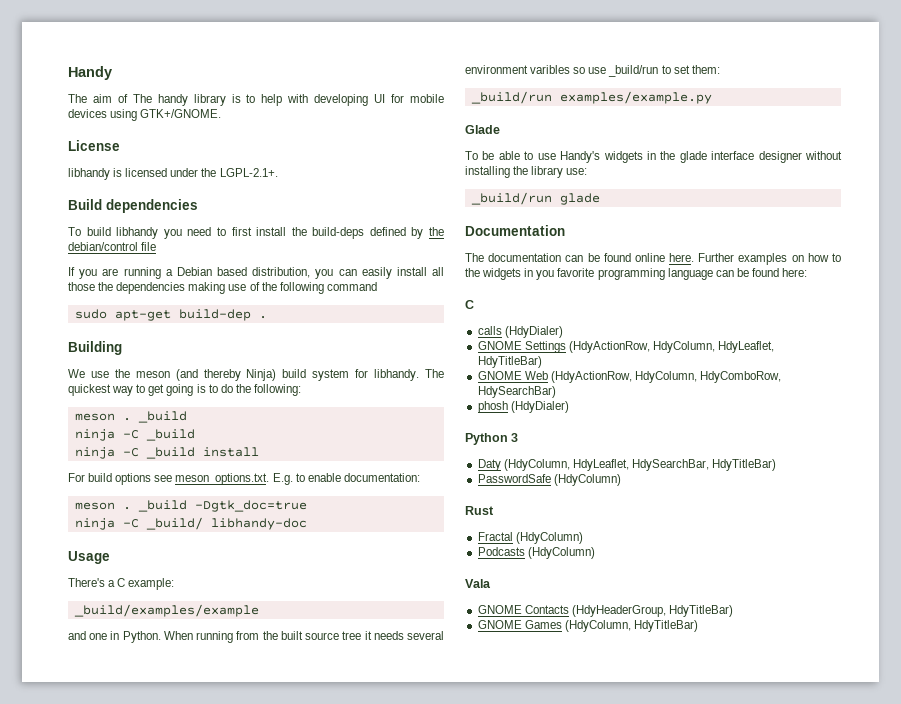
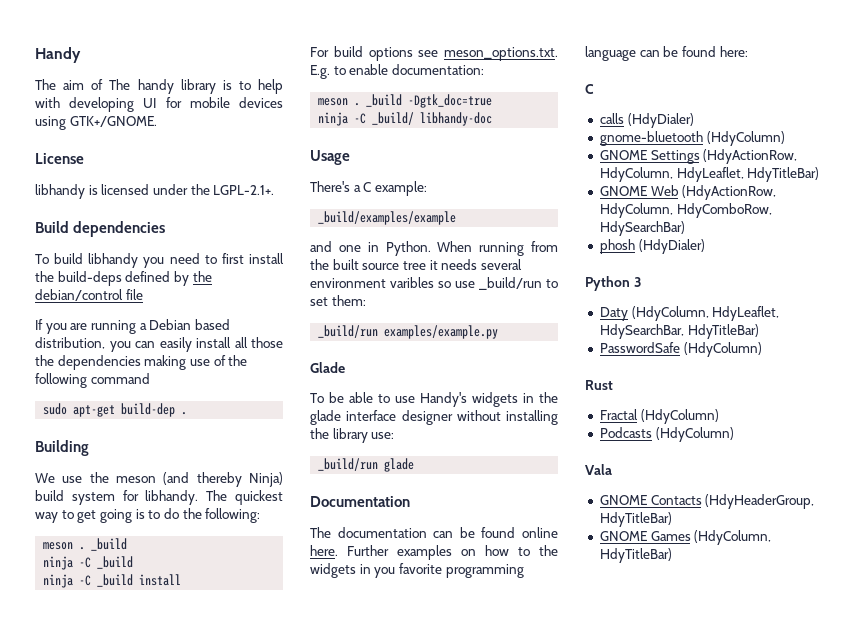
+ gnome-bluetooth (HdyColumn)

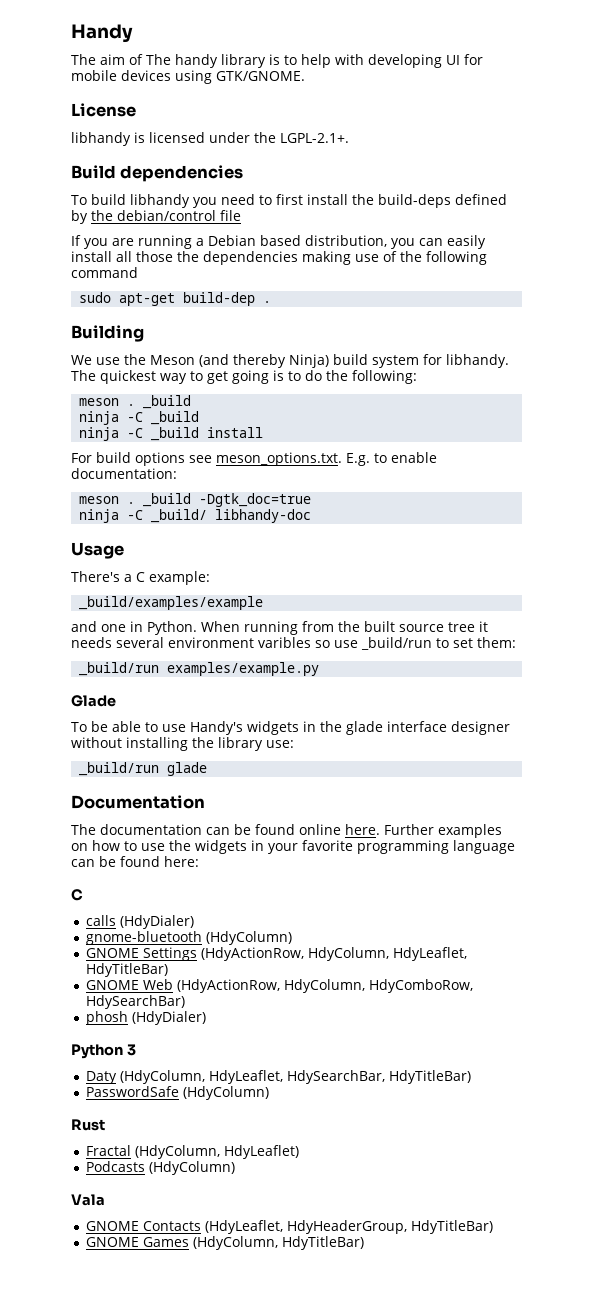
- The aim of The handy library is to help with developing UI for mobile devices using GTK+/GNOME.
+ The aim of The handy library is to help with developing UI for mobile devices using GTK/GNOME.
- We use the meson (and thereby Ninja) build system for libhandy.
+ We use the Meson (and thereby Ninja) build system for libhandy.
- Further examples on how to the widgets in you favorite programming language can be found here:
+ Further examples on how to use the widgets in your favorite programming language can be found here:
- Fractal (HdyColumn)
+ Fractal (HdyColumn, HdyLeaflet)
- GNOME Contacts (HdyHeaderGroup, HdyTitleBar)
+ GNOME Contacts (HdyLeaflet, HdyHeaderGroup, HdyTitleBar)

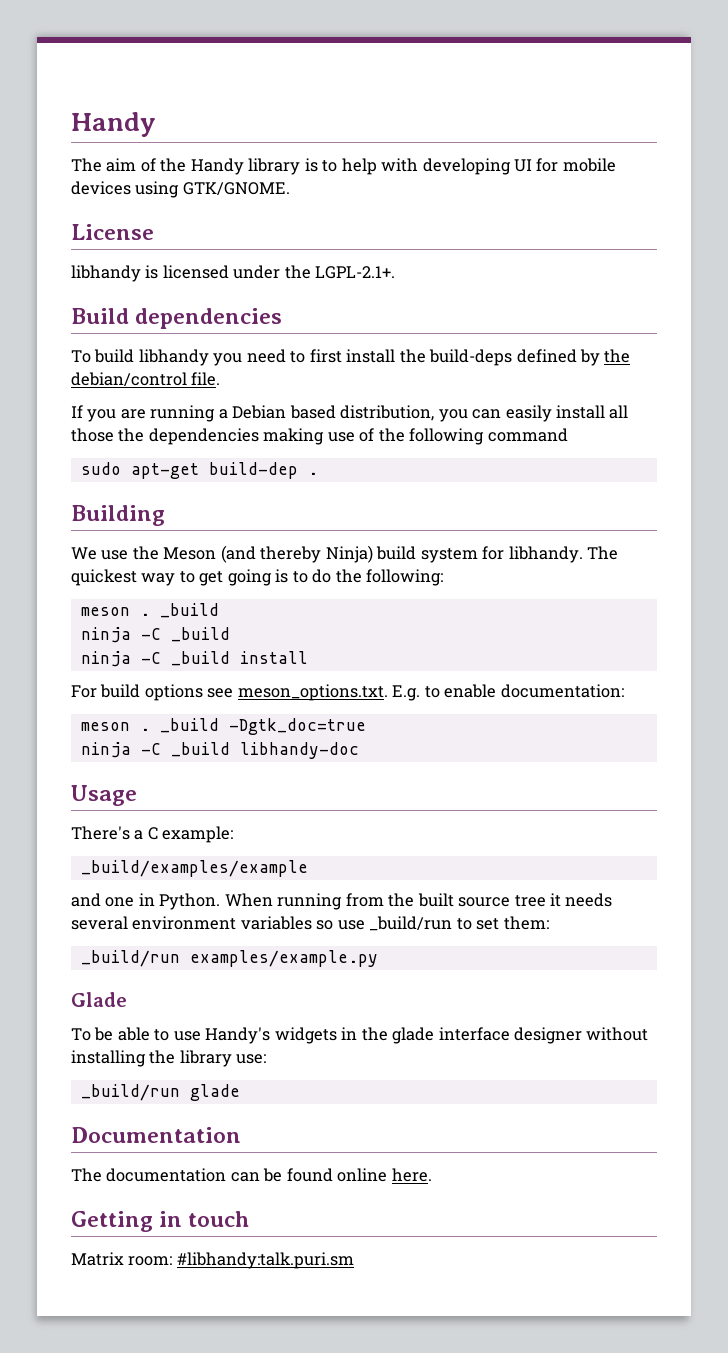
- The aim of The handy library is to help with developing UI for mobile devices using GTK/GNOME.
+ The aim of the Handy library is to help with developing UI for mobile devices using GTK/GNOME.
- To build libhandy you need to first install the build-deps defined by the debian/control file
+ To build libhandy you need to first install the build-deps defined by the debian/control file.
- ninja -C _build/ libhandy-doc
+ ninja -C _build libhandy-doc
- When running from the built source tree it needs several environment varibles so use _build/run to set them:
+ When running from the built source tree it needs several environment variables so use _build/run to set them:
- The documentation can be found online here. Further examples on how to use the widgets in your favorite programming language can be found here:
- C
- calls (HdyDialer)
- gnome-bluetooth (HdyColumn)
- GNOME Settings (HdyActionRow, HdyColumn, HdyLeaflet, HdyTitleBar)
- GNOME Web (HdyActionRow, HdyColumn, HdyComboRow, HdySearchBar)
- phosh (HdyDialer)
- Python 3
- Daty (HdyColumn, HdyLeaflet, HdySearchBar, HdyTitleBar)
- PasswordSafe (HdyColumn)
- Rust
- Fractal (HdyColumn, HdyLeaflet)
- Podcasts (HdyColumn)
- Vala
- GNOME Contacts (HdyLeaflet, HdyHeaderGroup, HdyTitleBar)
- GNOME Games (HdyColumn, HdyTitleBar)
+ The documentation can be found online here.
+ Getting in touch
+ Matrix room: #libhandy:talk.puri.sm

